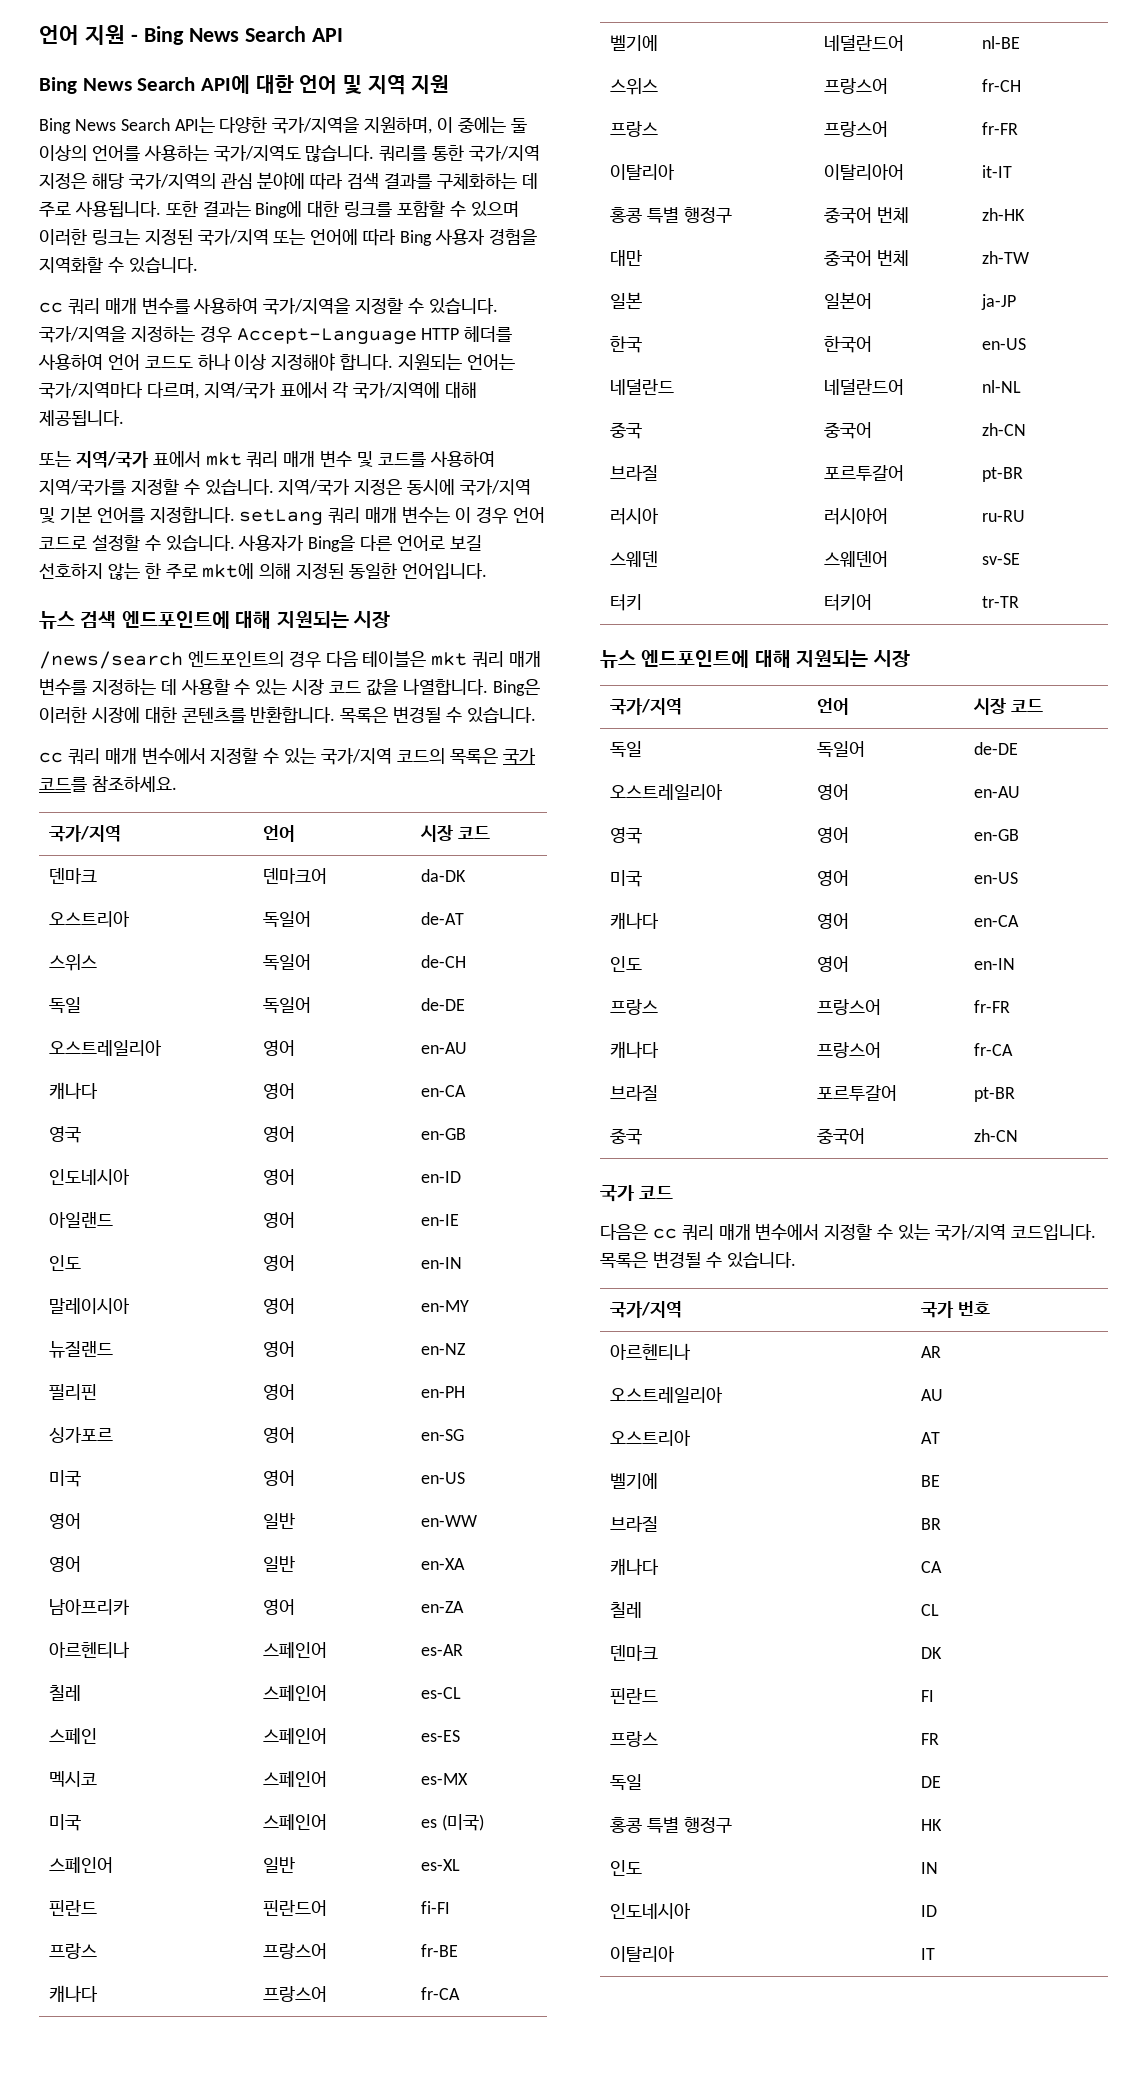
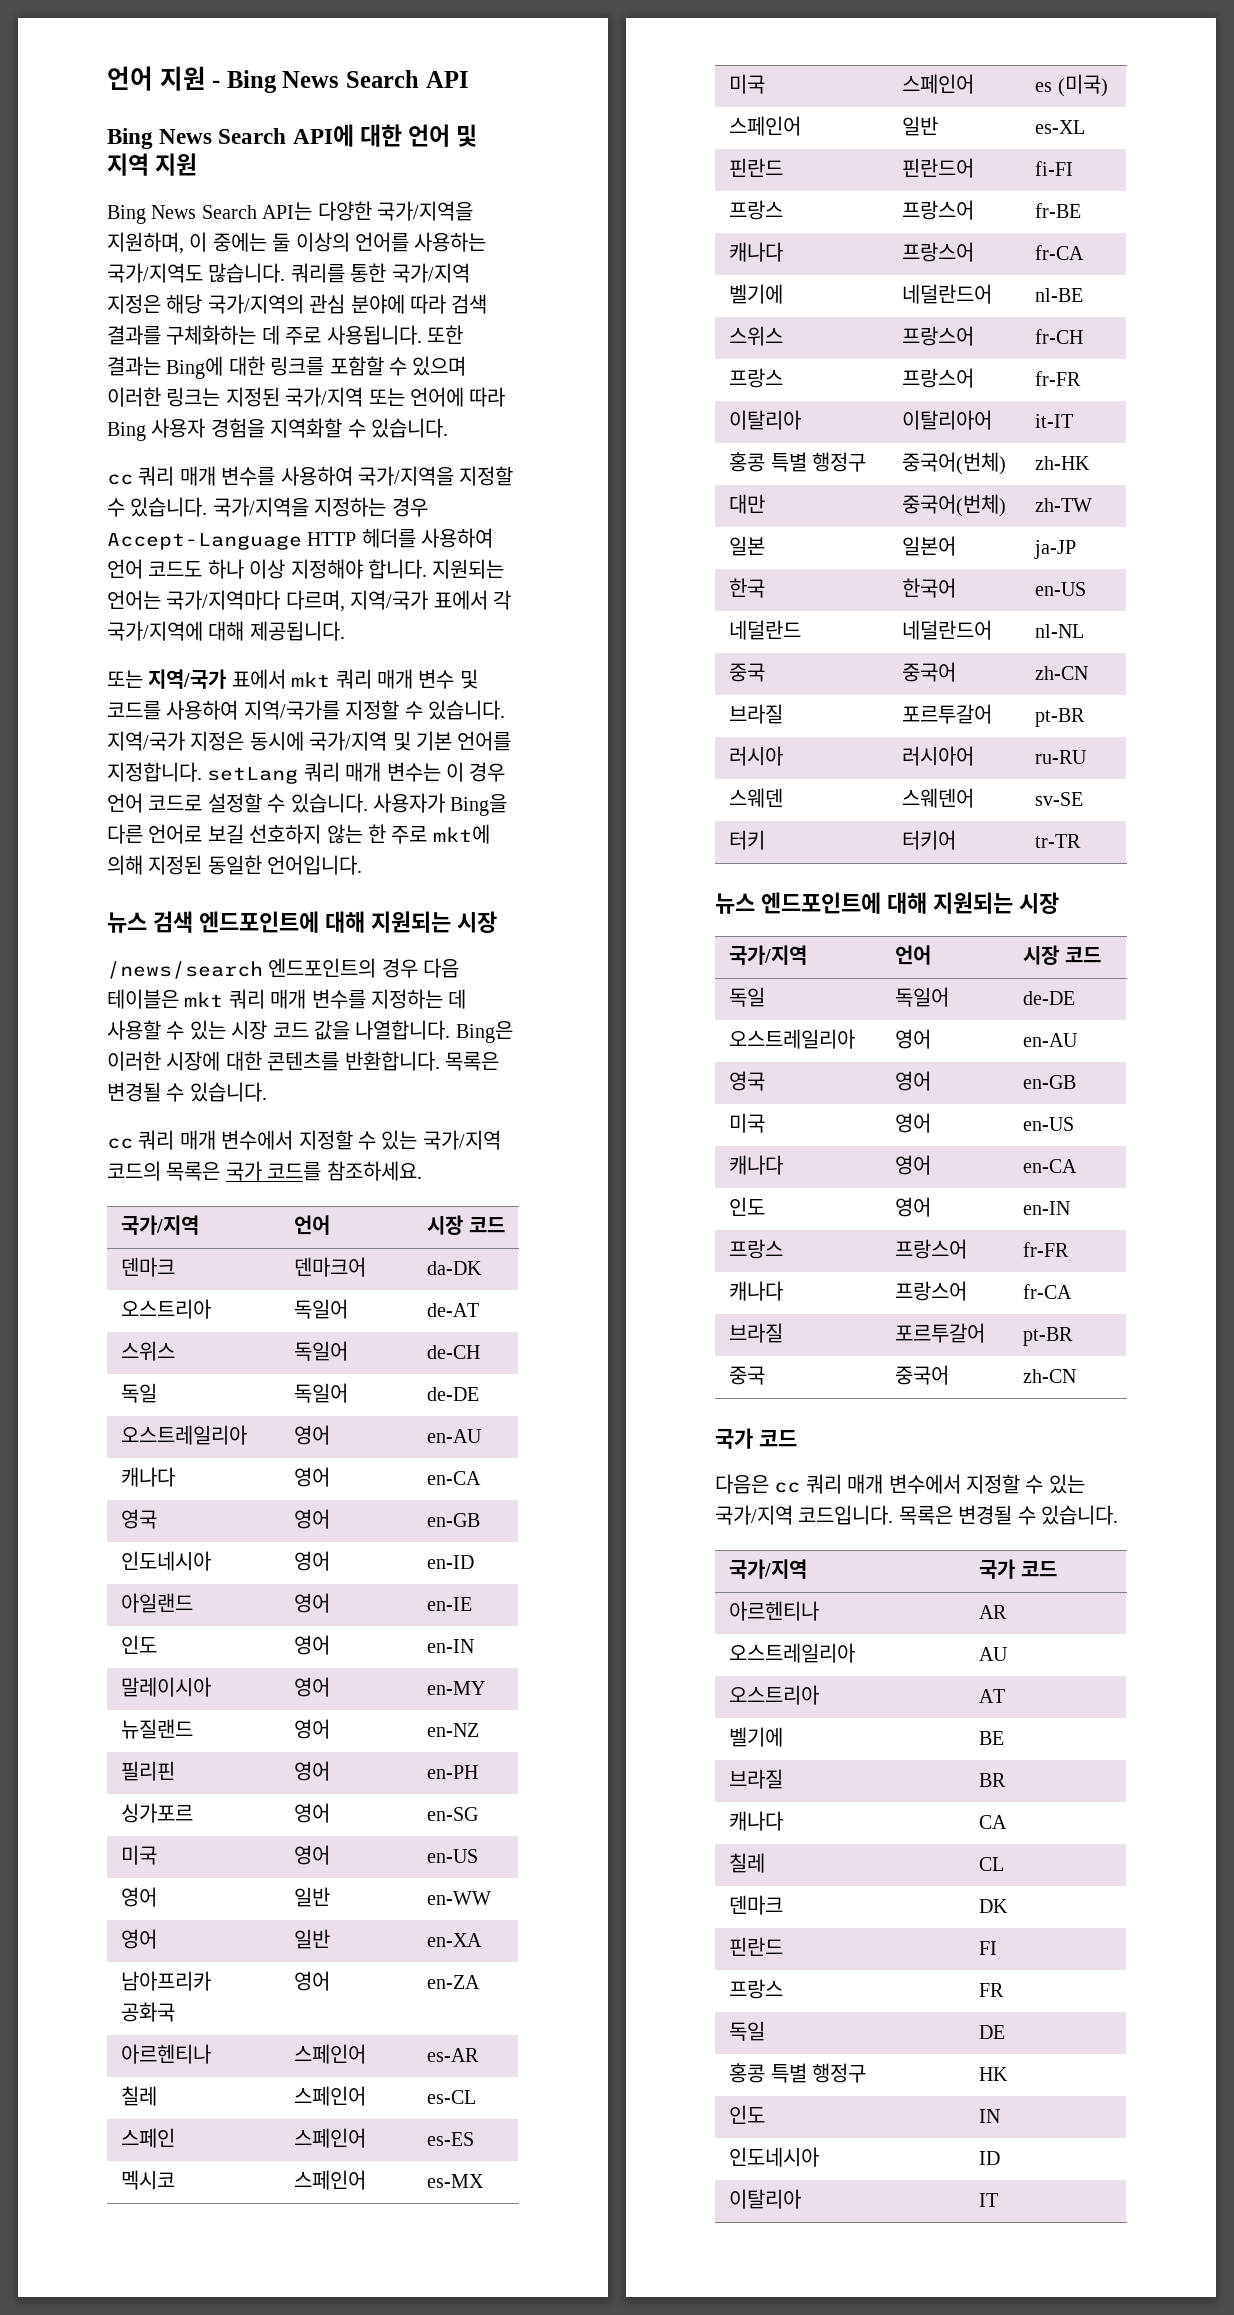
- 남아프리카 | 영어 | en-ZA
+ 남아프리카 공화국 | 영어 | en-ZA
- 홍콩 특별 행정구 | 중국어 번체 | zh-HK
+ 홍콩 특별 행정구 | 중국어(번체) | zh-HK
- 대만 | 중국어 번체 | zh-TW
+ 대만 | 중국어(번체) | zh-TW
- 국가/지역 | 국가 번호
+ 국가/지역 | 국가 코드

